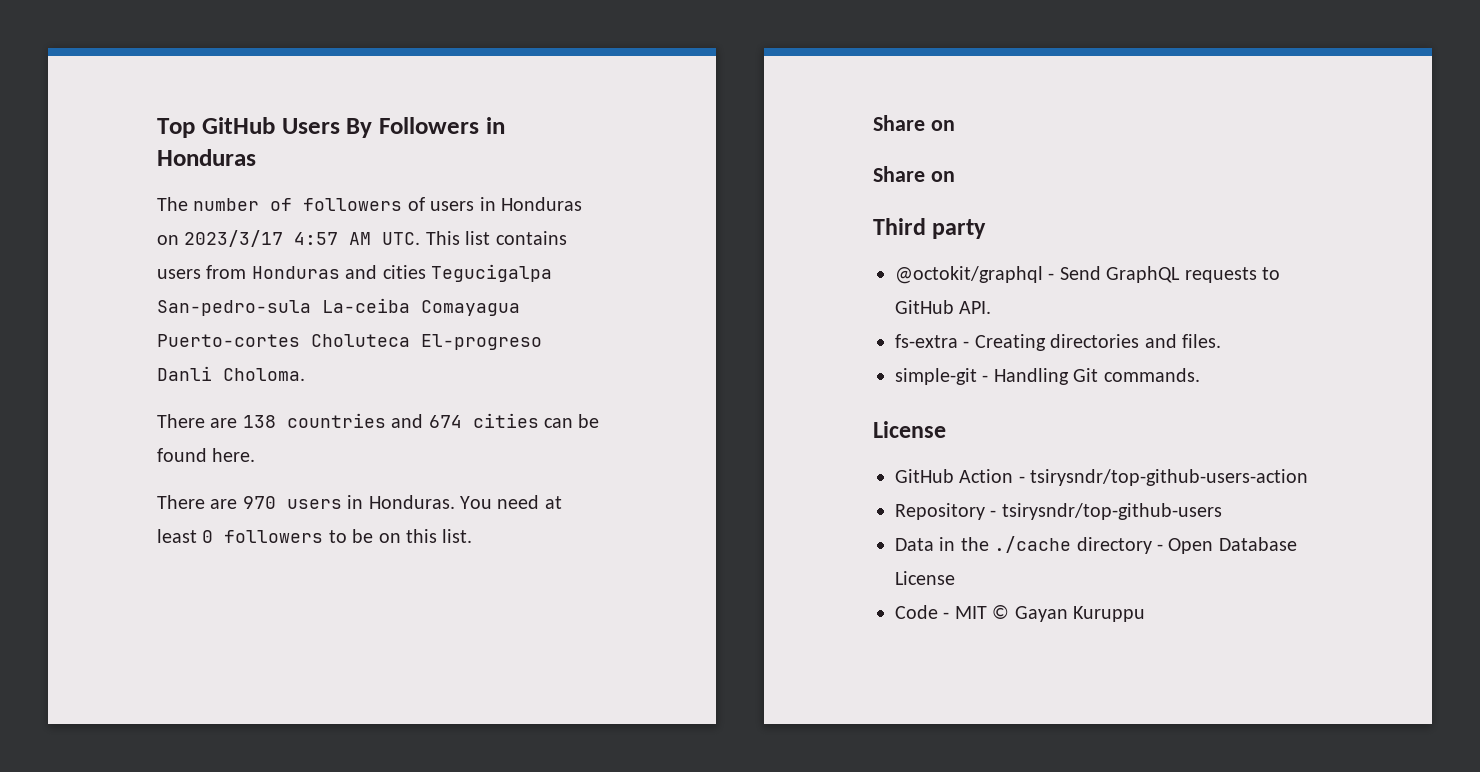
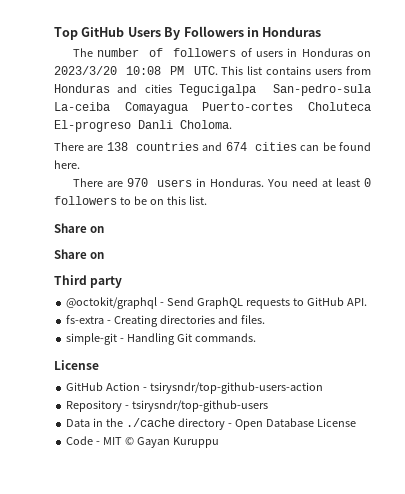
- The number of followers of users in Honduras on 2023/3/17 4:57 AM UTC. This list contains users from Honduras and cities Tegucigalpa San-pedro-sula La-ceiba Comayagua Puerto-cortes Choluteca El-progreso Danli Choloma.
+ The number of followers of users in Honduras on 2023/3/20 10:08 PM UTC. This list contains users from Honduras and cities Tegucigalpa San-pedro-sula La-ceiba Comayagua Puerto-cortes Choluteca El-progreso Danli Choloma.

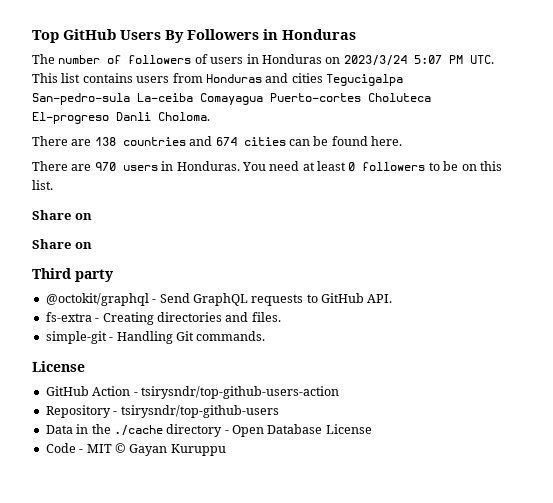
- The number of followers of users in Honduras on 2023/3/20 10:08 PM UTC. This list contains users from Honduras and cities Tegucigalpa San-pedro-sula La-ceiba Comayagua Puerto-cortes Choluteca El-progreso Danli Choloma.
+ The number of followers of users in Honduras on 2023/3/24 5:07 PM UTC. This list contains users from Honduras and cities Tegucigalpa San-pedro-sula La-ceiba Comayagua Puerto-cortes Choluteca El-progreso Danli Choloma.

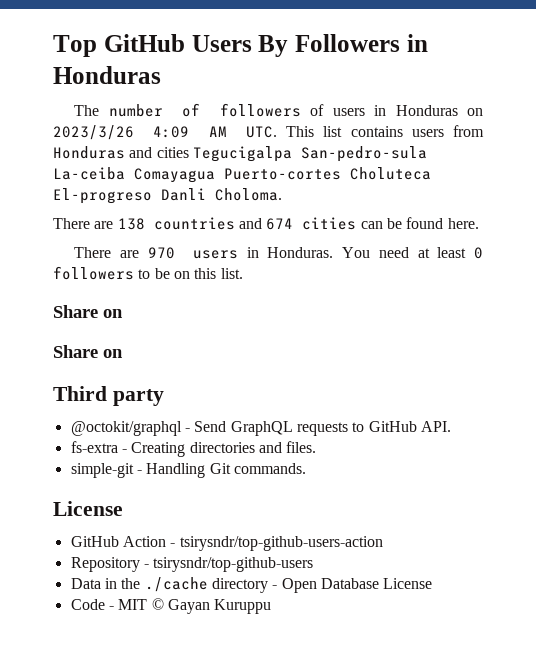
- The number of followers of users in Honduras on 2023/3/24 5:07 PM UTC. This list contains users from Honduras and cities Tegucigalpa San-pedro-sula La-ceiba Comayagua Puerto-cortes Choluteca El-progreso Danli Choloma.
+ The number of followers of users in Honduras on 2023/3/26 4:09 AM UTC. This list contains users from Honduras and cities Tegucigalpa San-pedro-sula La-ceiba Comayagua Puerto-cortes Choluteca El-progreso Danli Choloma.

